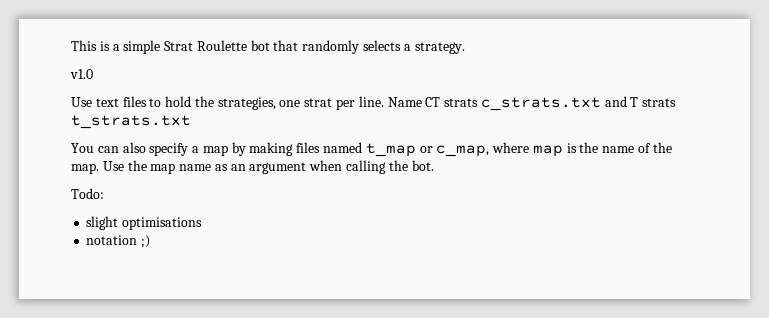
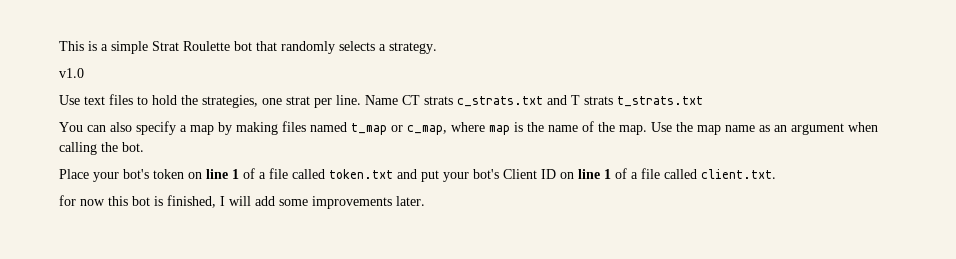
- Todo:
- slight optimisations
- notation ;)
+ Place your bot's token on line 1 of a file called token.txt and put your bot's Client ID on line 1 of a file called client.txt.
+ for now this bot is finished, I will add some improvements later.

